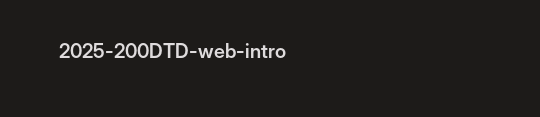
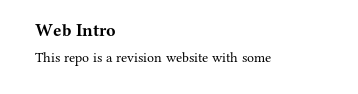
- 2025-200DTD-web-intro
+ Web Intro
+ This repo is a revision website with some

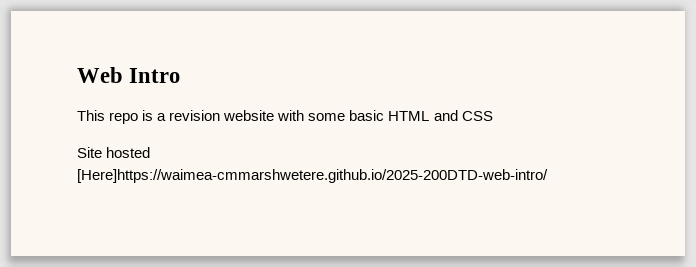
- This repo is a revision website with some
+ This repo is a revision website with some basic HTML and CSS
+ Site hosted [Here]https://waimea-cmmarshwetere.github.io/2025-200DTD-web-intro/

